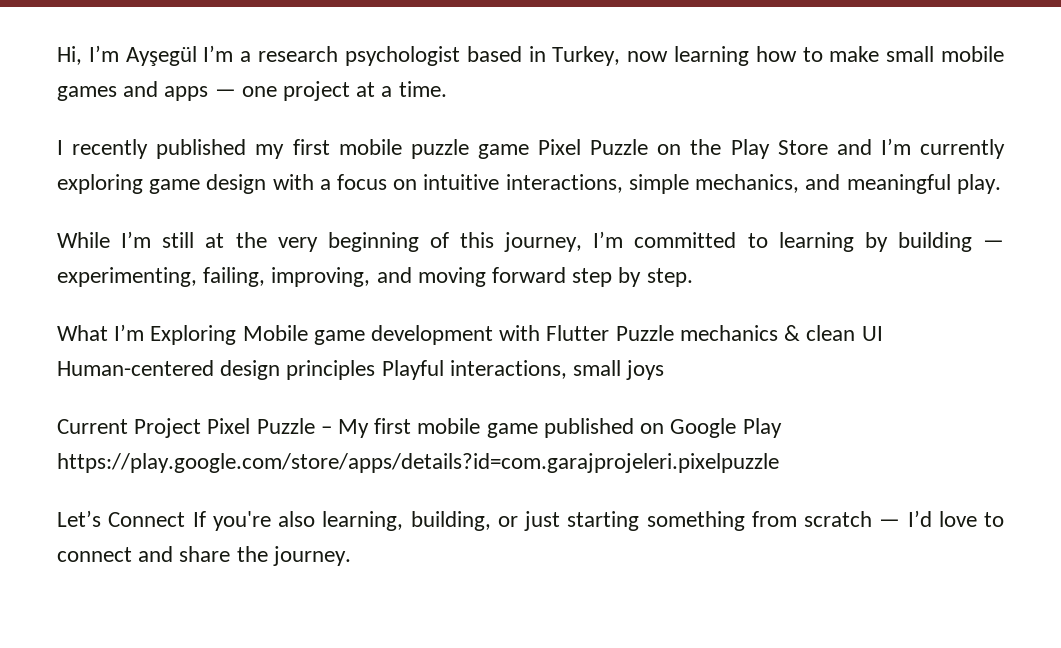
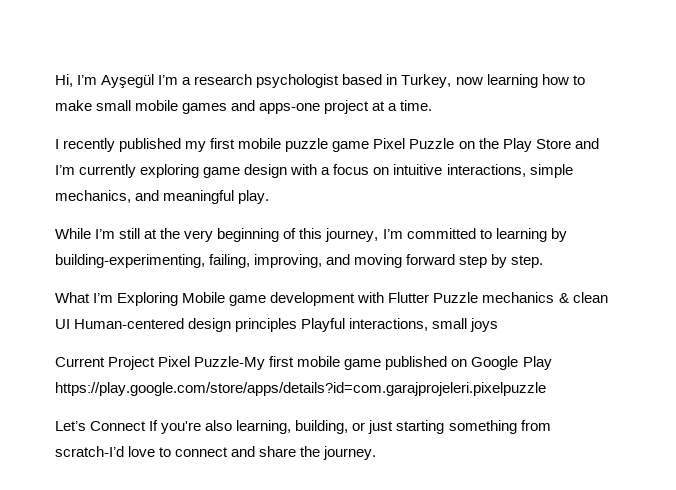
- Hi, I’m Ayşegül I’m a research psychologist based in Turkey, now learning how to make small mobile games and apps — one project at a time.
+ Hi, I’m Ayşegül I’m a research psychologist based in Turkey, now learning how to make small mobile games and apps-one project at a time.
- While I’m still at the very beginning of this journey, I’m committed to learning by building — experimenting, failing, improving, and moving forward step by step.
+ While I’m still at the very beginning of this journey, I’m committed to learning by building-experimenting, failing, improving, and moving forward step by step.
- Current Project Pixel Puzzle – My first mobile game published on Google Play https://play.google.com/store/apps/details?id=com.garajprojeleri.pixelpuzzle
+ Current Project Pixel Puzzle-My first mobile game published on Google Play https://play.google.com/store/apps/details?id=com.garajprojeleri.pixelpuzzle
- Let’s Connect If you're also learning, building, or just starting something from scratch — I’d love to connect and share the journey.
+ Let’s Connect If you're also learning, building, or just starting something from scratch-I’d love to connect and share the journey.

